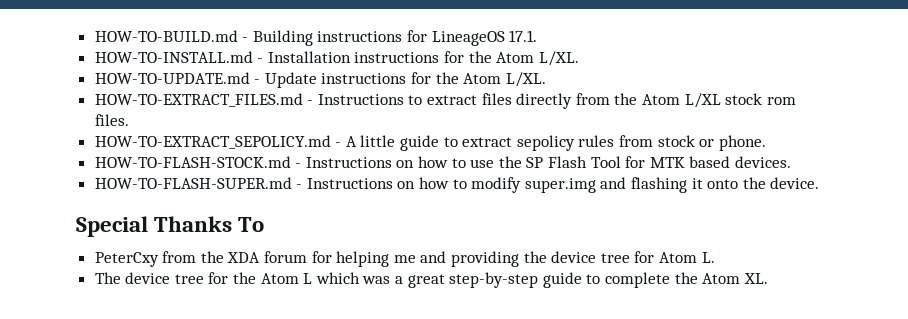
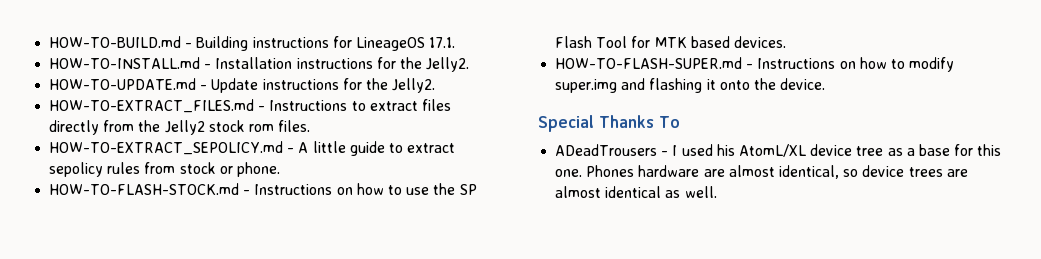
- HOW-TO-INSTALL.md - Installation instructions for the Atom L/XL.
+ HOW-TO-INSTALL.md - Installation instructions for the Jelly2.
- HOW-TO-UPDATE.md - Update instructions for the Atom L/XL.
+ HOW-TO-UPDATE.md - Update instructions for the Jelly2.
- HOW-TO-EXTRACT_FILES.md - Instructions to extract files directly from the Atom L/XL stock rom files.
+ HOW-TO-EXTRACT_FILES.md - Instructions to extract files directly from the Jelly2 stock rom files.
- PeterCxy from the XDA forum for helping me and providing the device tree for Atom L.
- The device tree for the Atom L which was a great step-by-step guide to complete the Atom XL.
+ ADeadTrousers - I used his AtomL/XL device tree as a base for this one. Phones hardware are almost identical, so device trees are almost identical as well.

